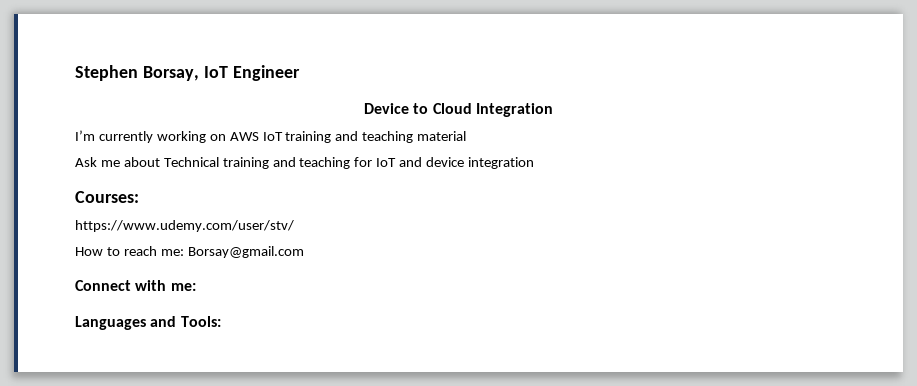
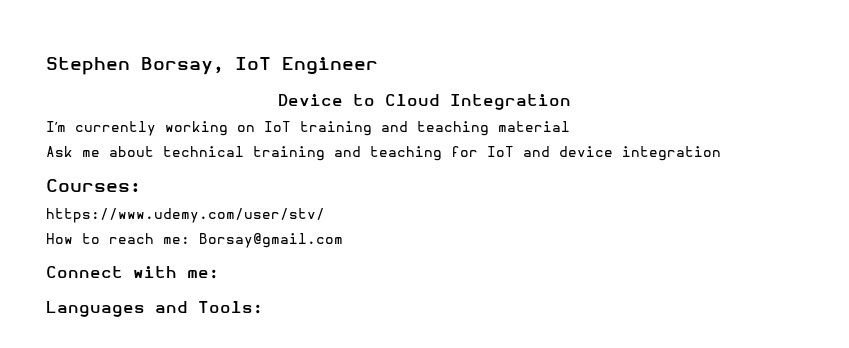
- I’m currently working on AWS IoT training and teaching material
+ I’m currently working on IoT training and teaching material
- Ask me about Technical training and teaching for IoT and device integration
+ Ask me about technical training and teaching for IoT and device integration

